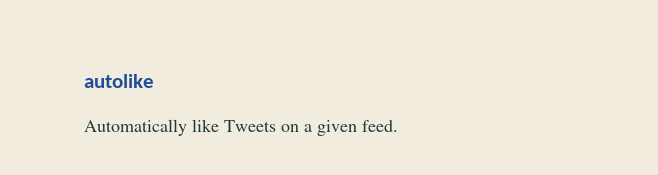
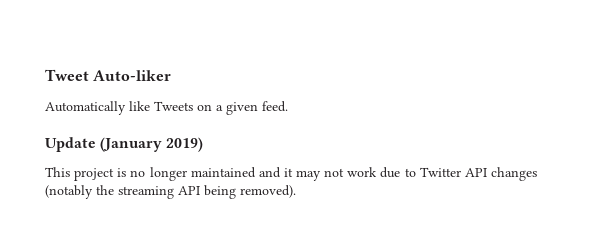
- autolike
+ Tweet Auto-liker
+ Update (January 2019)
+ This project is no longer maintained and it may not work due to Twitter API changes (notably the streaming API being removed).

